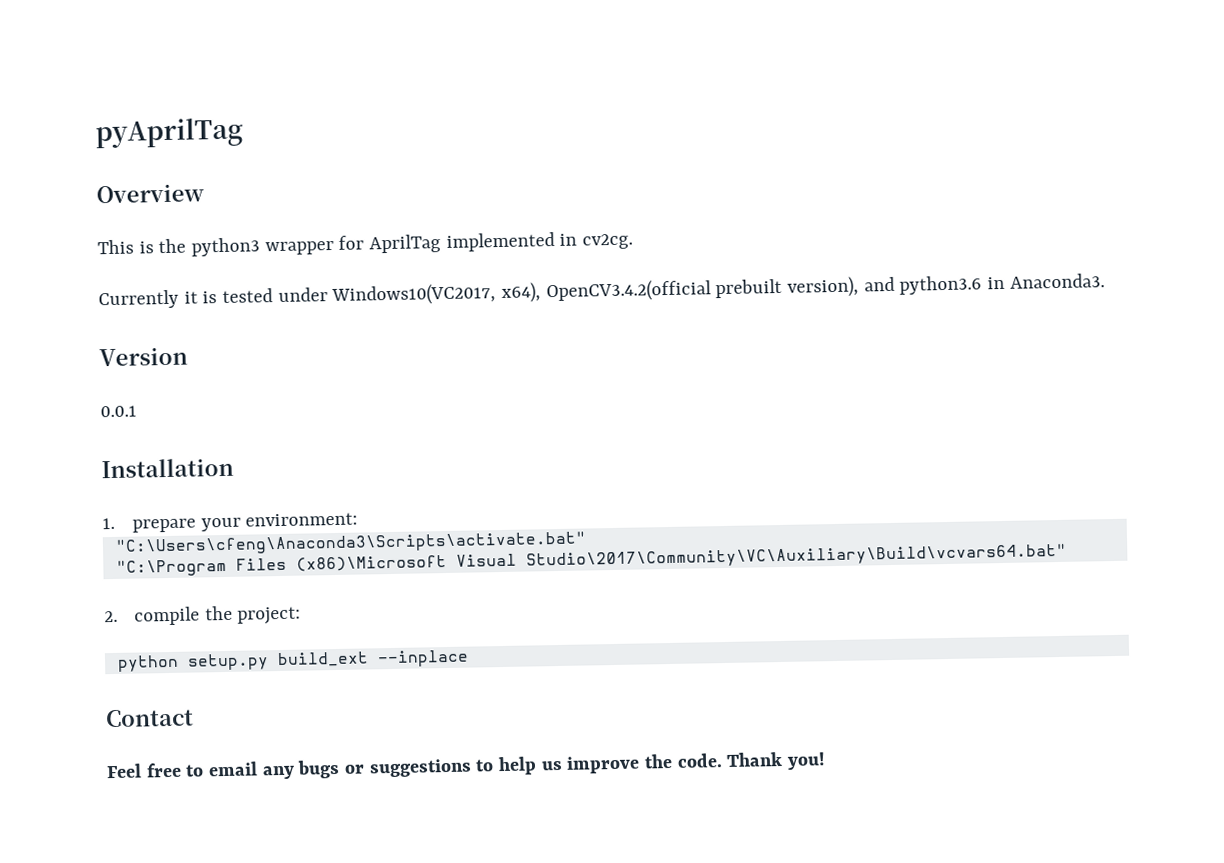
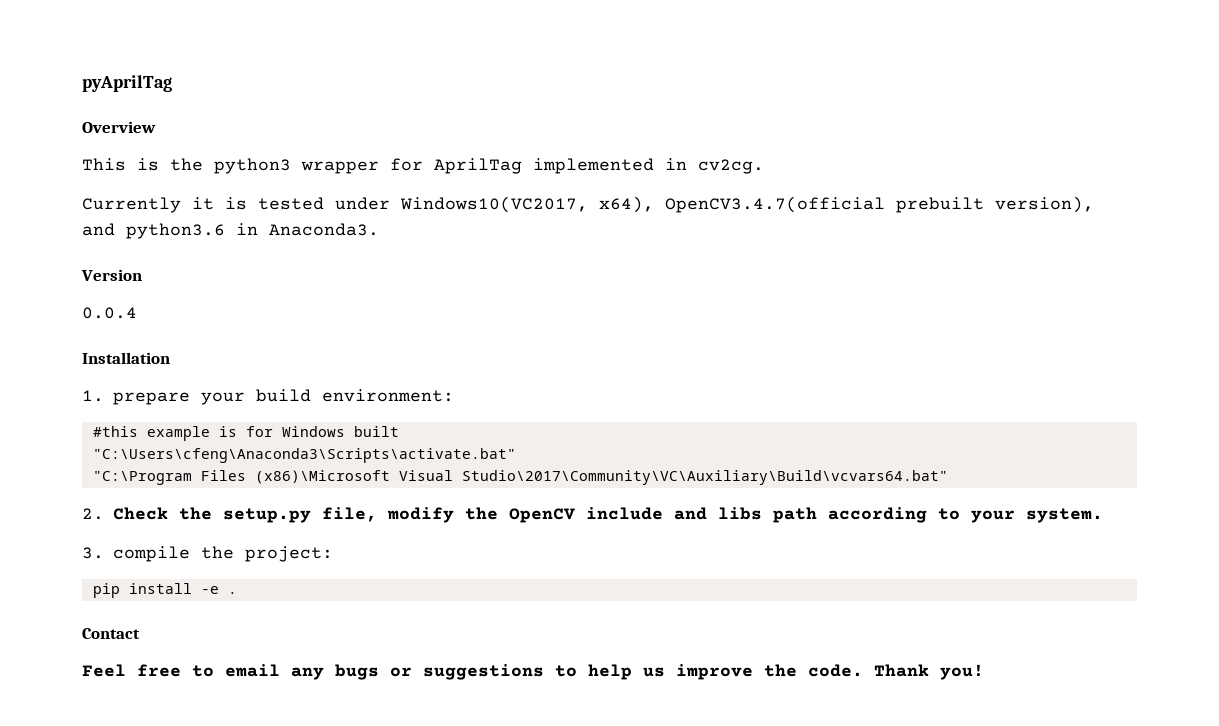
- Currently it is tested under Windows10(VC2017, x64), OpenCV3.4.2(official prebuilt version), and python3.6 in Anaconda3.
+ Currently it is tested under Windows10(VC2017, x64), OpenCV3.4.7(official prebuilt version), and python3.6 in Anaconda3.
- 0.0.1
+ 0.0.4
- 1. prepare your environment:
+ 1. prepare your build environment:
+ #this example is for Windows built
- 2. compile the project:
+ 2. Check the setup.py file, modify the OpenCV include and libs path according to your system.
+ 3. compile the project:
- python setup.py build_ext --inplace
+ pip install -e .

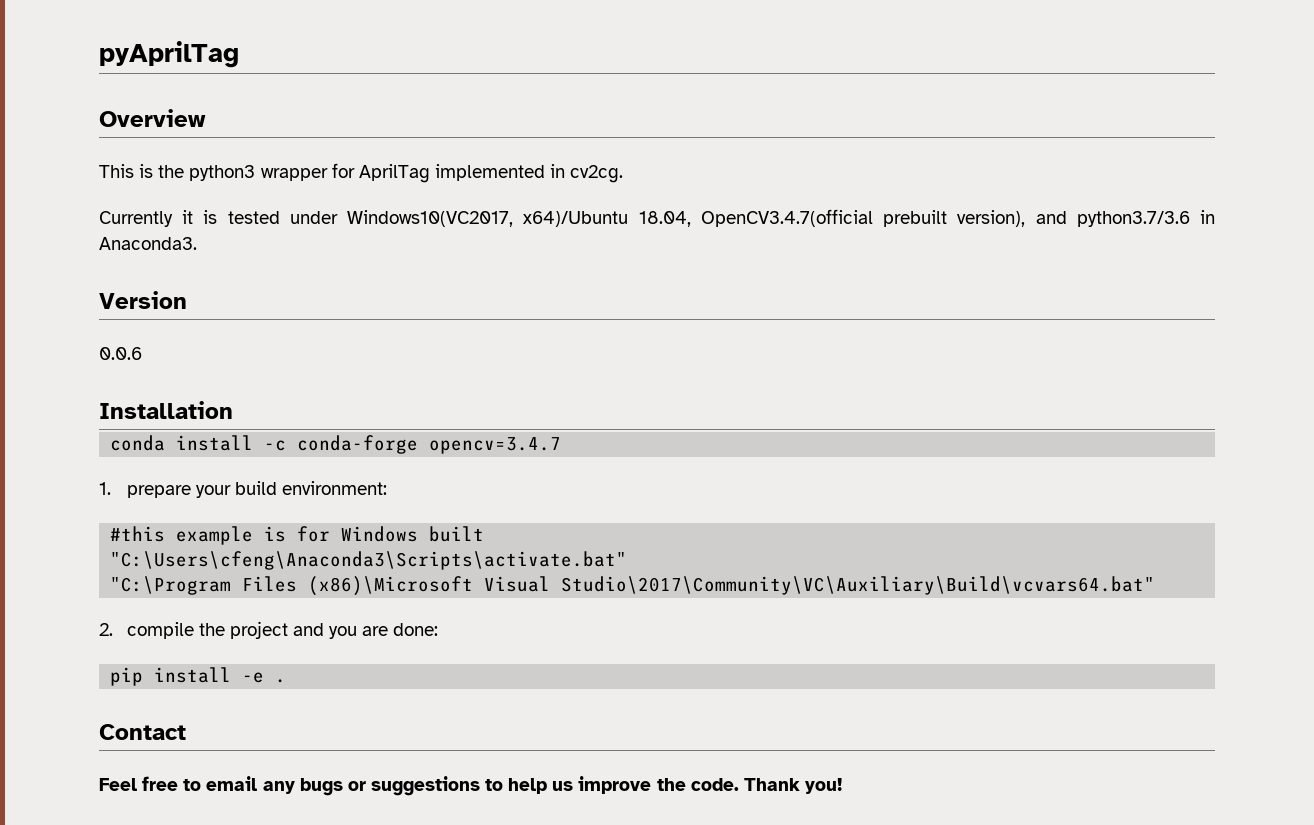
- Currently it is tested under Windows10(VC2017, x64), OpenCV3.4.7(official prebuilt version), and python3.6 in Anaconda3.
+ Currently it is tested under Windows10(VC2017, x64)/Ubuntu 18.04, OpenCV3.4.7(official prebuilt version), and python3.7/3.6 in Anaconda3.
- 0.0.4
+ 0.0.6
+ conda install -c conda-forge opencv=3.4.7
- 2. Check the setup.py file, modify the OpenCV include and libs path according to your system.
- 3. compile the project:
+ 2. compile the project and you are done:

